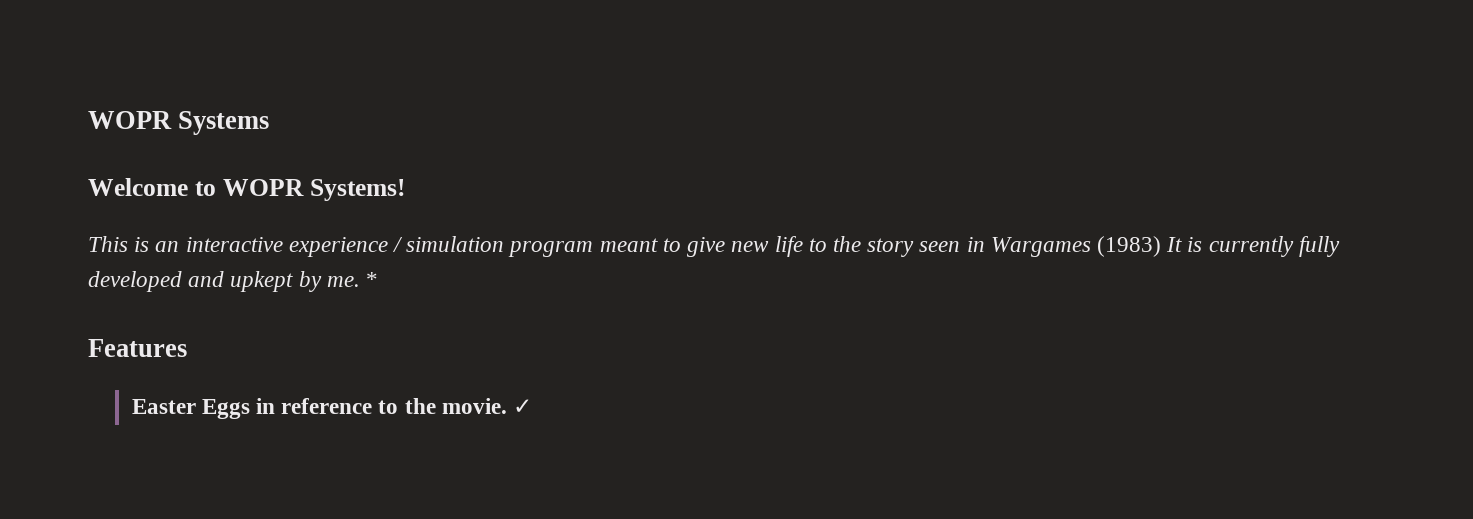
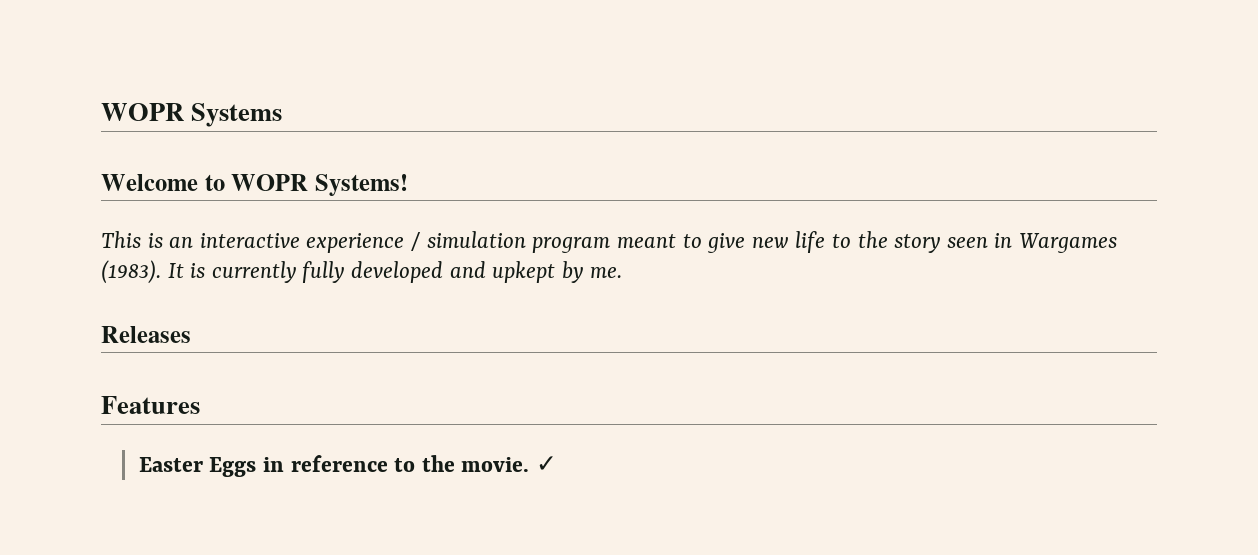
- This is an interactive experience / simulation program meant to give new life to the story seen in Wargames (1983) It is currently fully developed and upkept by me. *
+ This is an interactive experience / simulation program meant to give new life to the story seen in Wargames (1983). It is currently fully developed and upkept by me.
+ Releases

